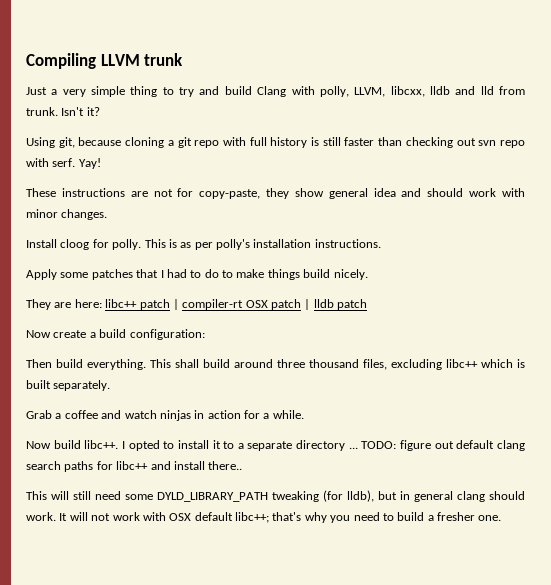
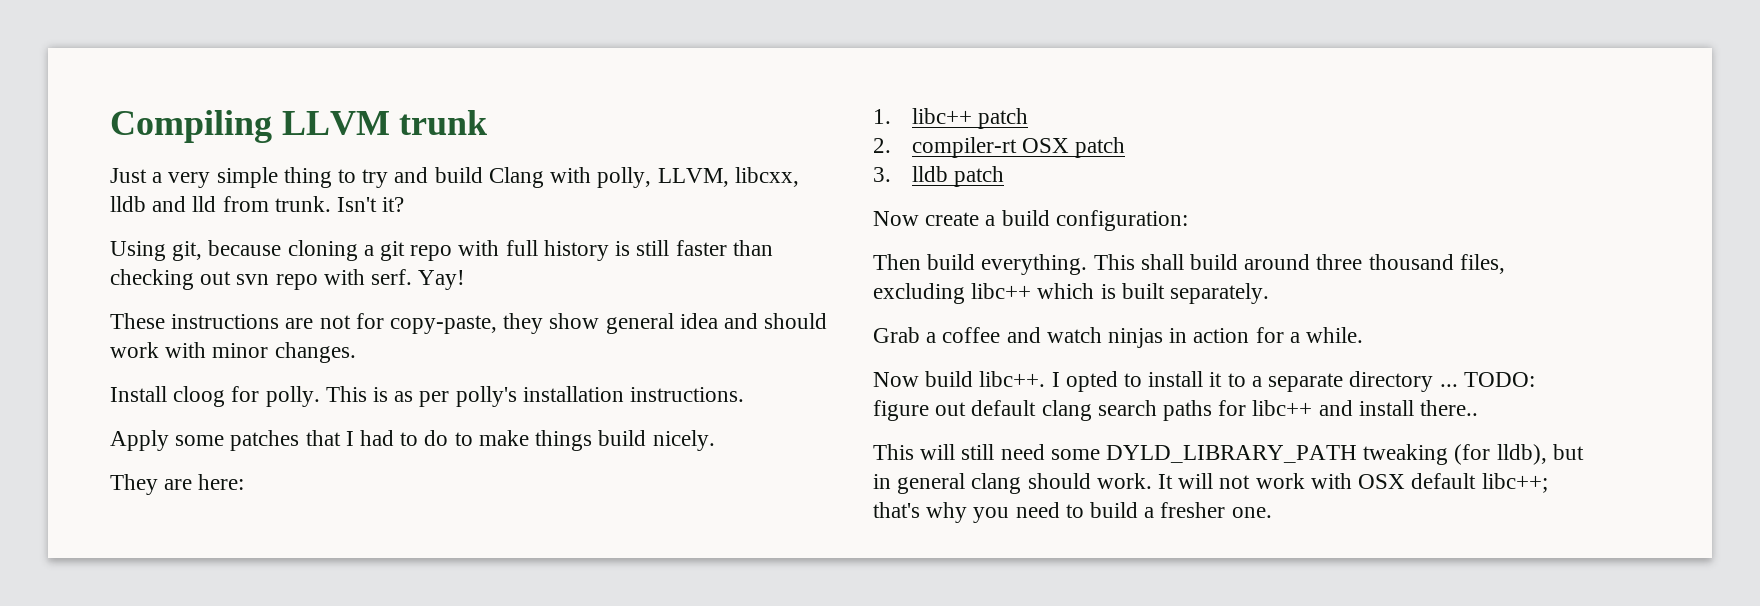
- They are here: libc++ patch | compiler-rt OSX patch | lldb patch
+ They are here:
+ 1. libc++ patch
+ 2. compiler-rt OSX patch
+ 3. lldb patch

